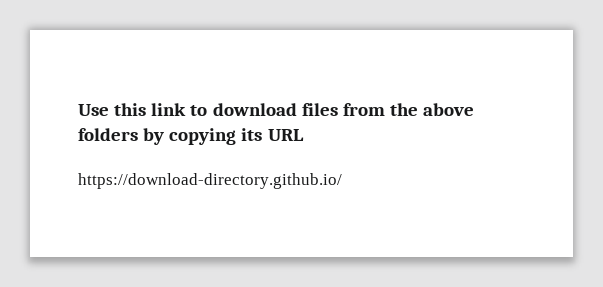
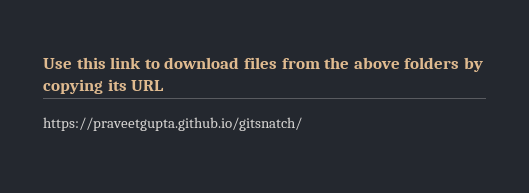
- https://download-directory.github.io/
+ https://praveetgupta.github.io/gitsnatch/

